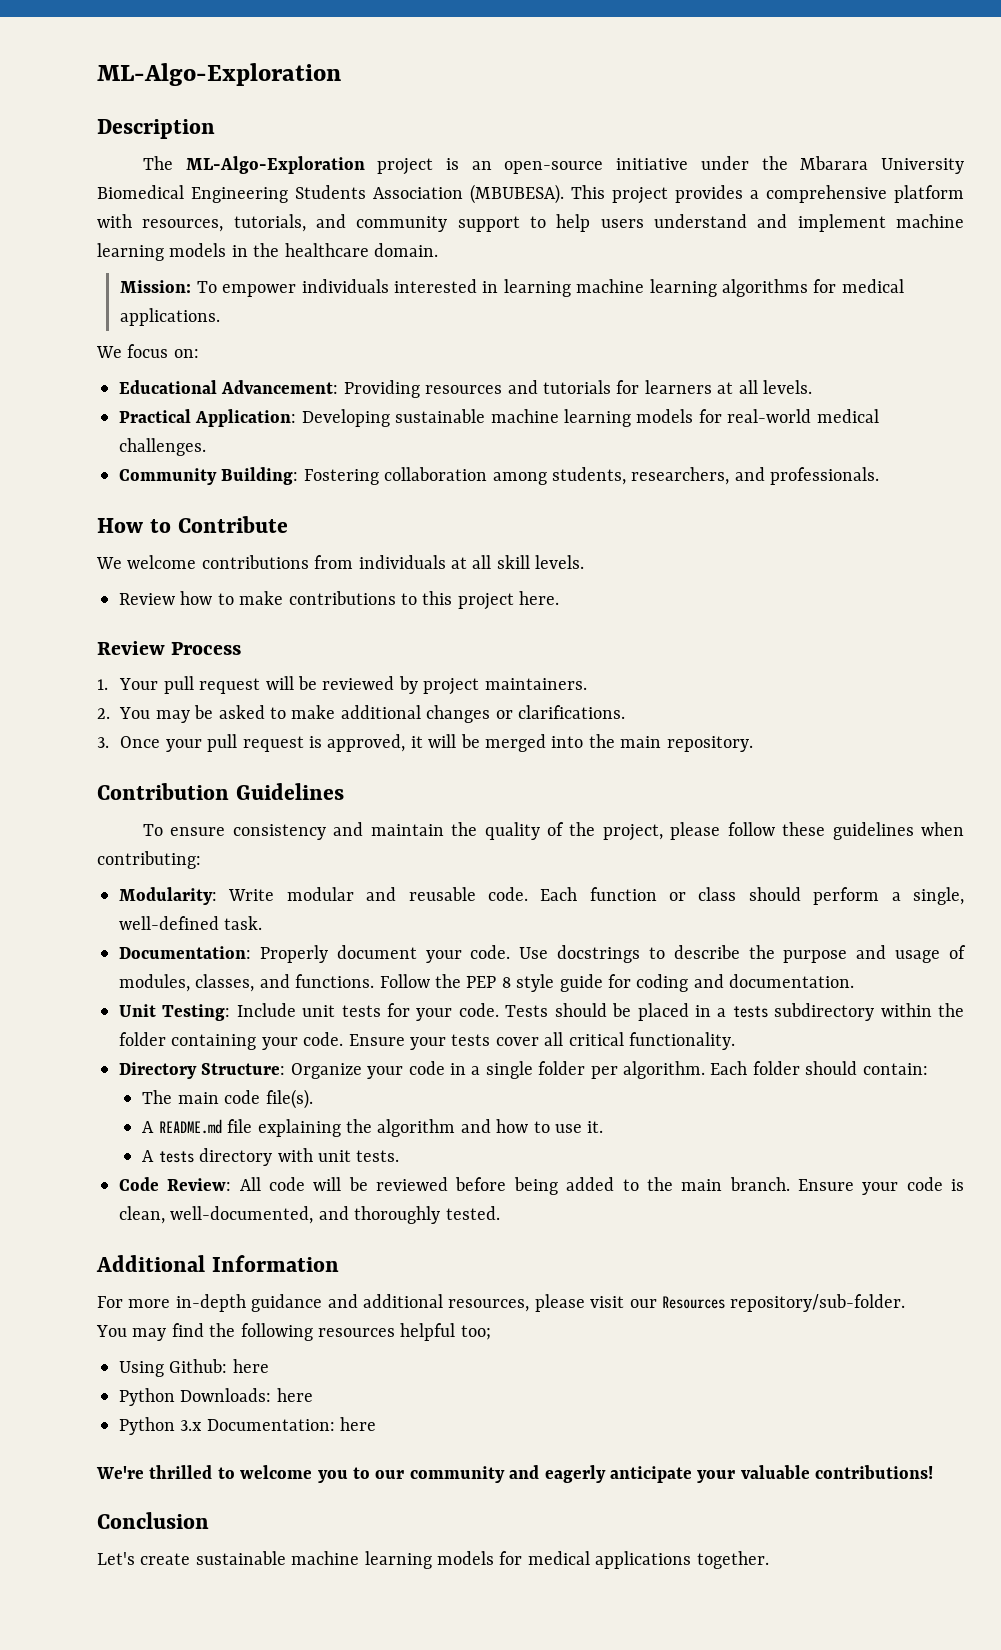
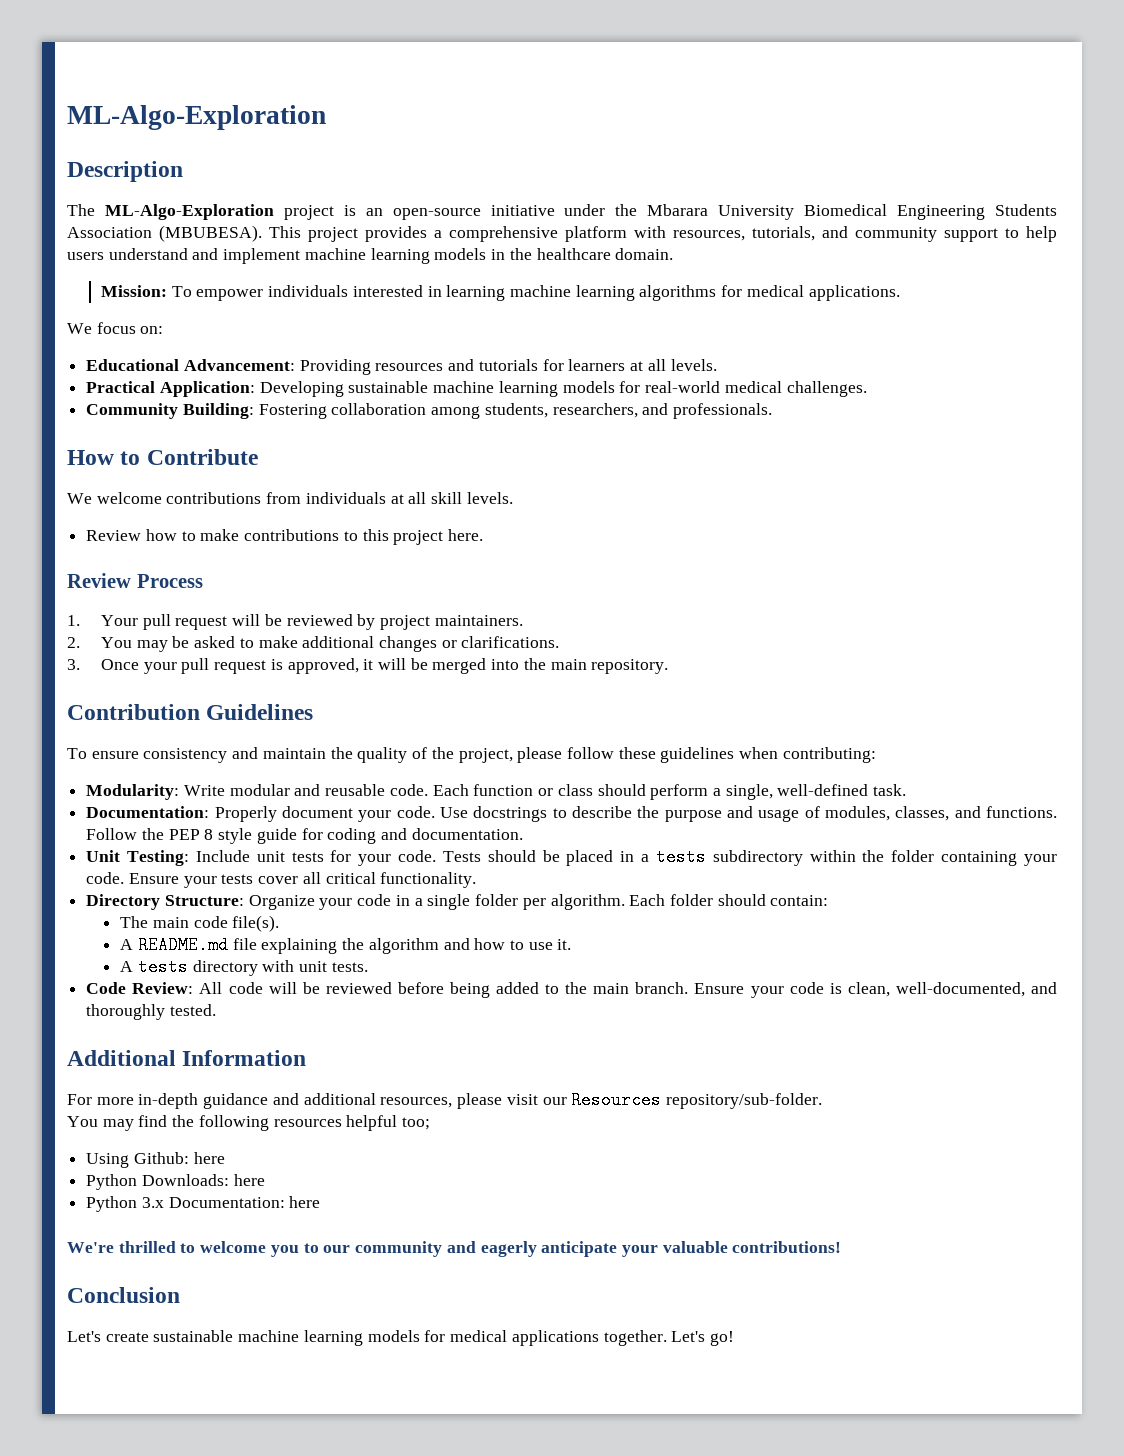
+ Let's go!

